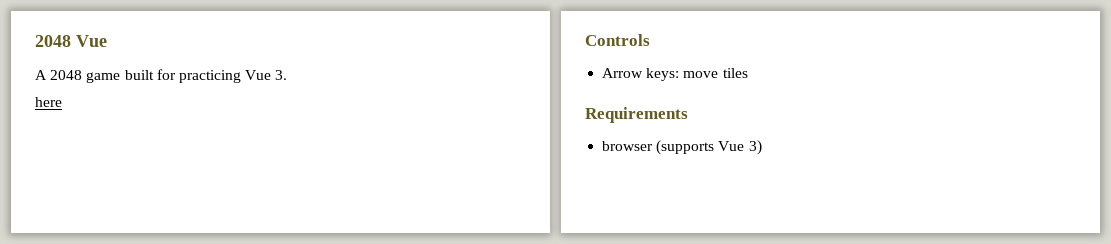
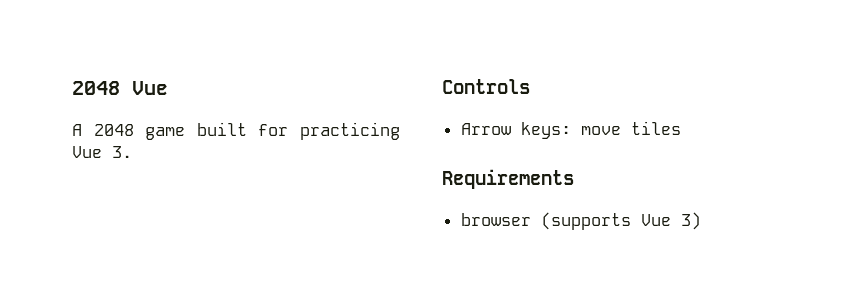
- here

